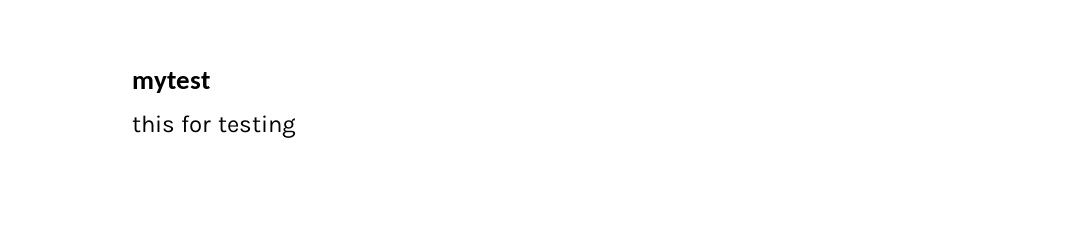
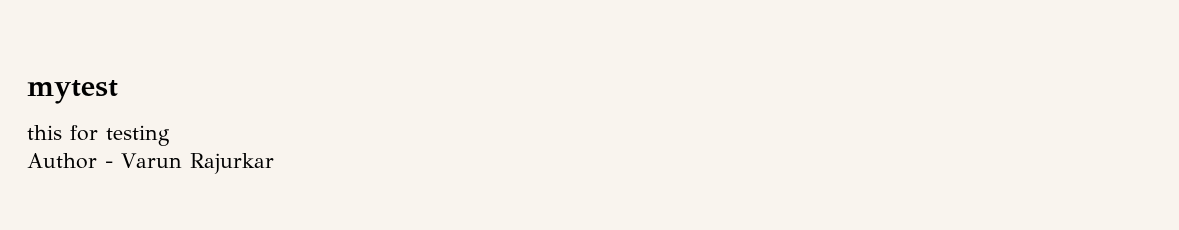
+ Author - Varun Rajurkar

